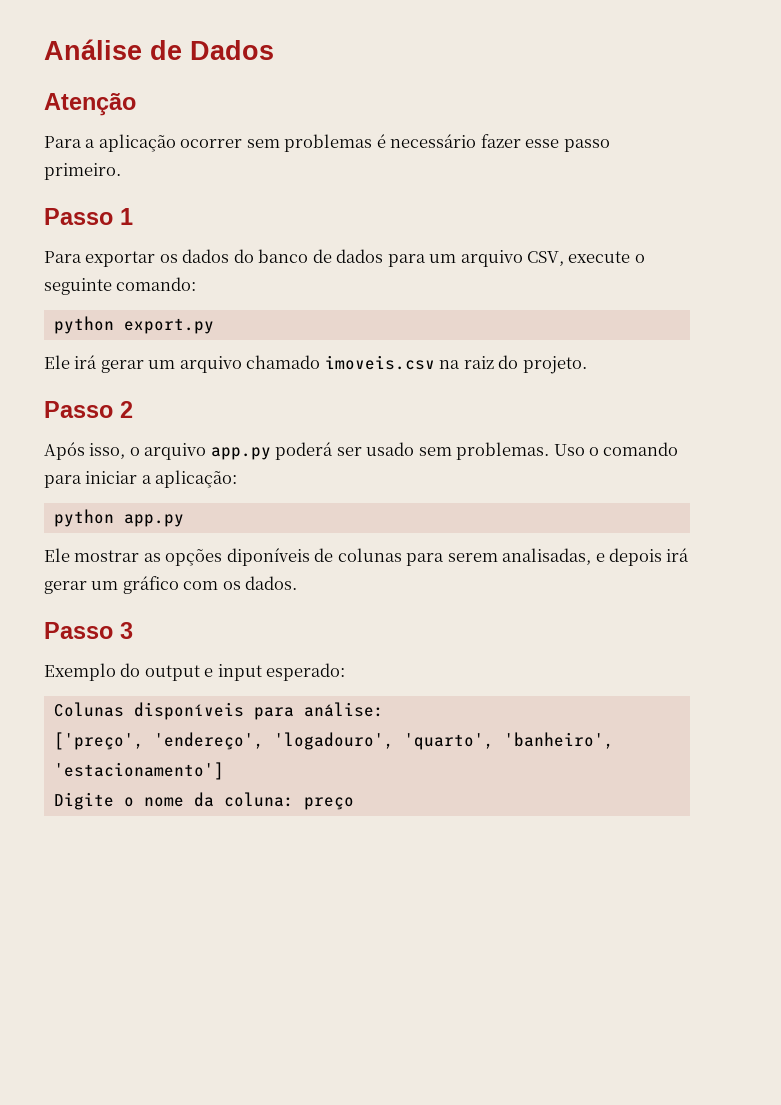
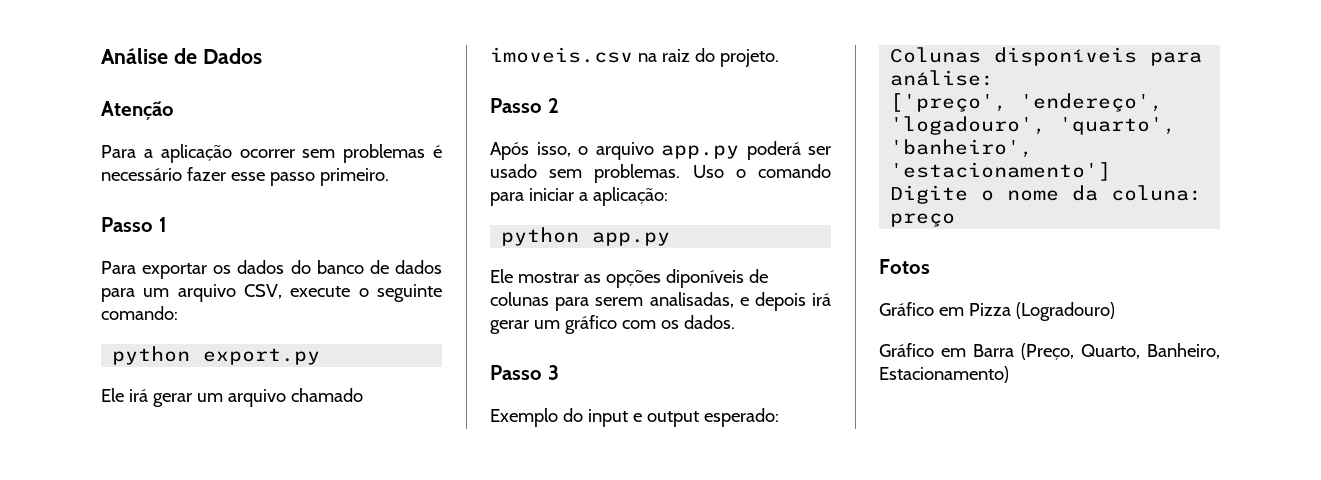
- Exemplo do output e input esperado:
+ Exemplo do input e output esperado:
+ Fotos
+ Gráfico em Pizza (Logradouro)
+ Gráfico em Barra (Preço, Quarto, Banheiro, Estacionamento)

